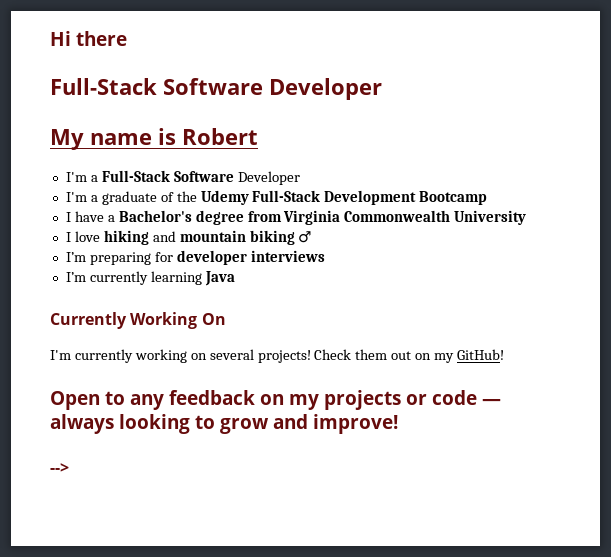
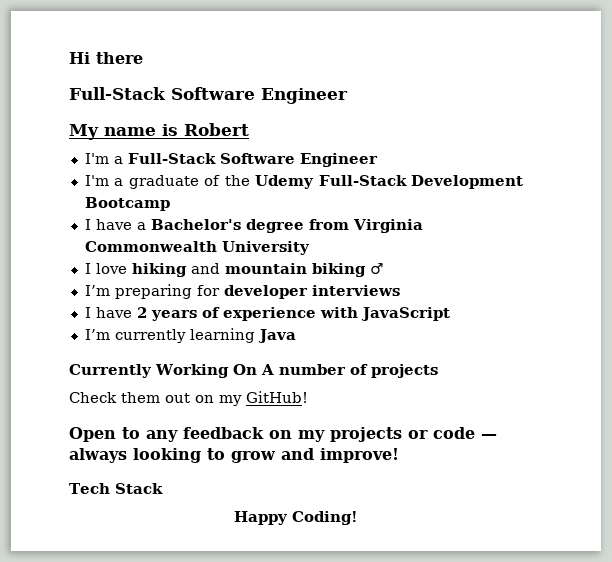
  Hi there
- Full-Stack Software Developer
+ Full-Stack Software Engineer
- I'm a Full-Stack Software Developer
+ I'm a Full-Stack Software Engineer
+ I have 2 years of experience with JavaScript
- Currently Working On
- I'm currently working on several projects! Check them out on my GitHub!
+ Currently Working On A number of projects
+ Check them out on my GitHub!
- -->
+ Tech Stack
+ Happy Coding!

